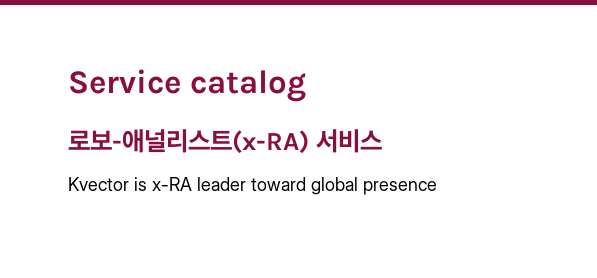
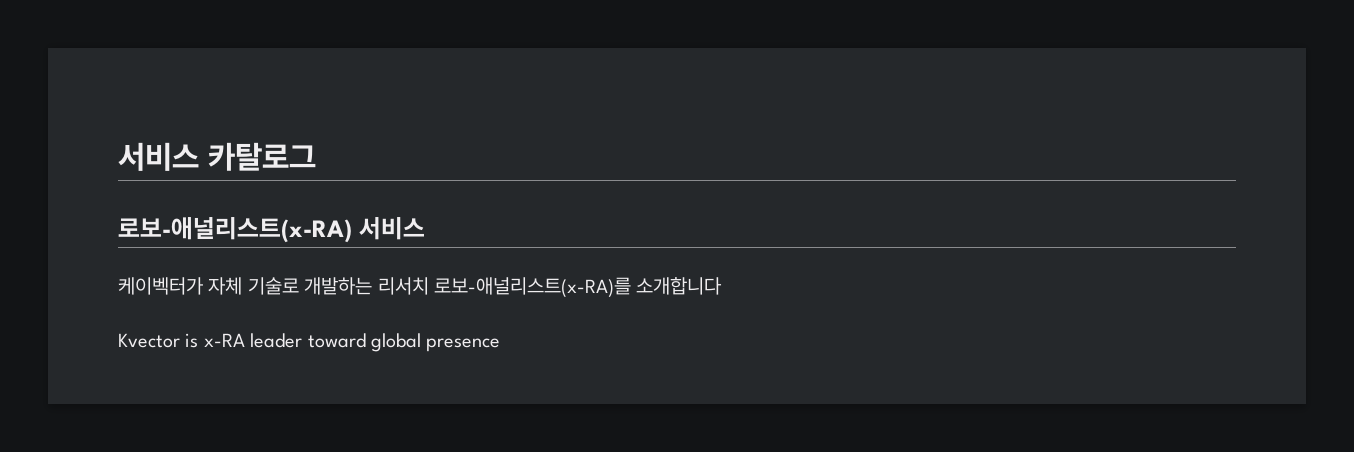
- Service catalog
+ 서비스 카탈로그
+ 케이벡터가 자체 기술로 개발하는 리서치 로보-애널리스트(x-RA)를 소개합니다

